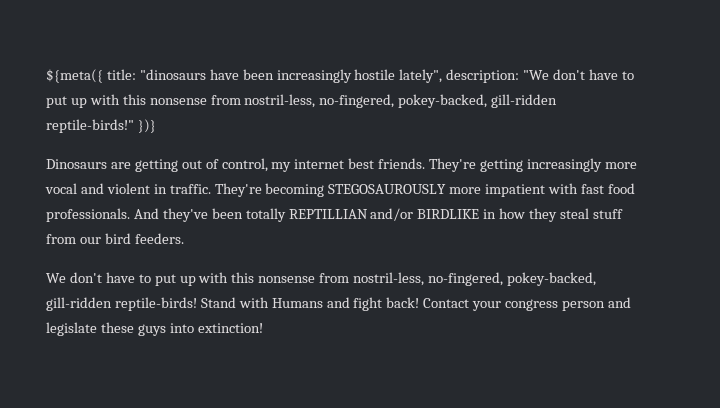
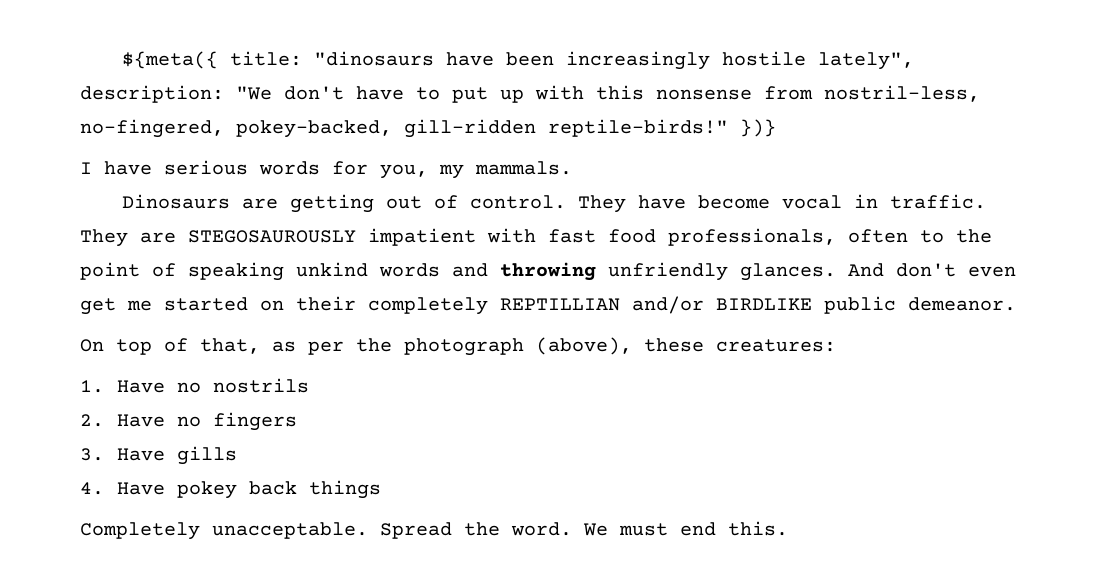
+ I have serious words for you, my mammals.
- Dinosaurs are getting out of control, my internet best friends. They're getting increasingly more vocal and violent in traffic. They're becoming STEGOSAUROUSLY more impatient with fast food professionals. And they've been totally REPTILLIAN and/or BIRDLIKE in how they steal stuff from our bird feeders.
- We don't have to put up with this nonsense from nostril-less, no-fingered, pokey-backed, gill-ridden reptile-birds! Stand with Humans and fight back! Contact your congress person and legislate these guys into extinction!
+ Dinosaurs are getting out of control. They have become vocal in traffic. They are STEGOSAUROUSLY impatient with fast food professionals, often to the point of speaking unkind words and throwing unfriendly glances. And don't even get me started on their completely REPTILLIAN and/or BIRDLIKE public demeanor.
+ On top of that, as per the photograph (above), these creatures:
+ 1. Have no nostrils
+ 2. Have no fingers
+ 3. Have gills
+ 4. Have pokey back things
+ Completely unacceptable. Spread the word. We must end this.

